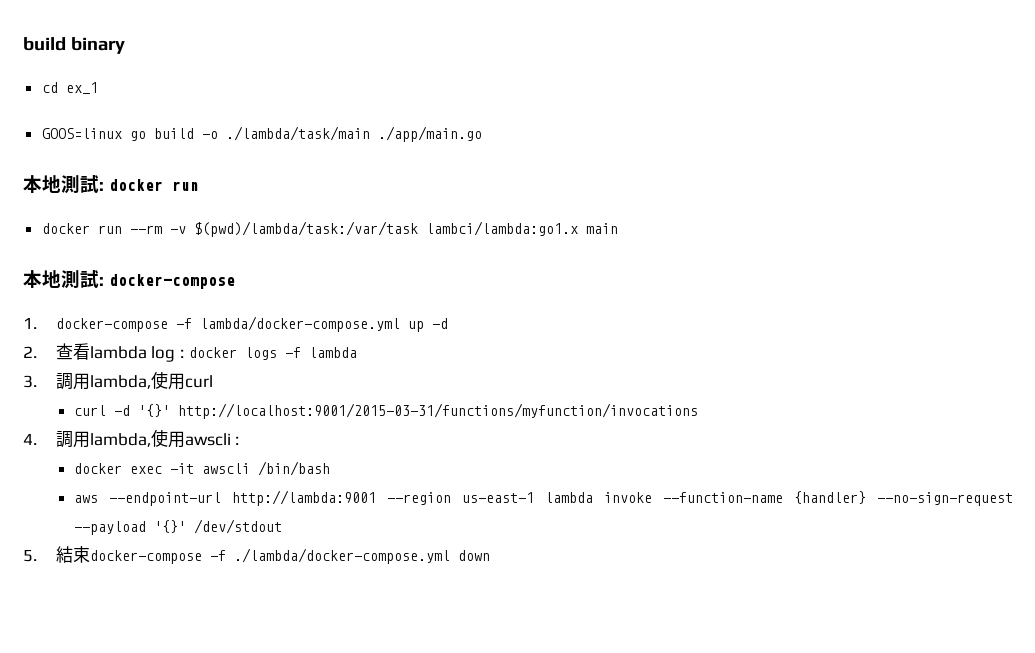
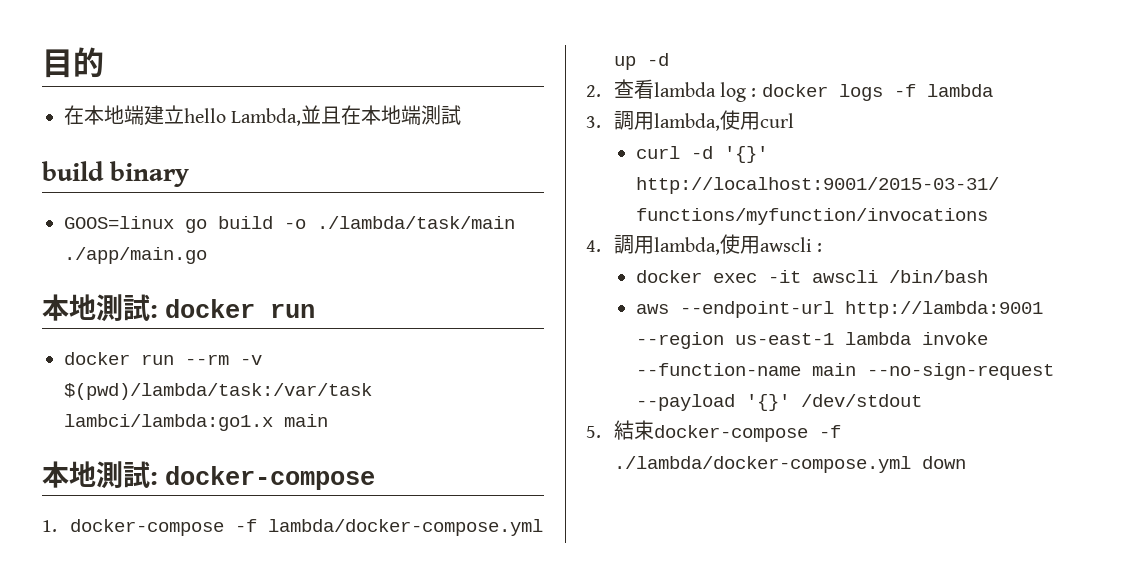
+ 目的
+ 在本地端建立hello Lambda,並且在本地端測試
- cd ex_1
- aws --endpoint-url http://lambda:9001 --region us-east-1 lambda invoke --function-name {handler} --no-sign-request --payload '{}' /dev/stdout
+ aws --endpoint-url http://lambda:9001 --region us-east-1 lambda invoke --function-name main --no-sign-request --payload '{}' /dev/stdout

